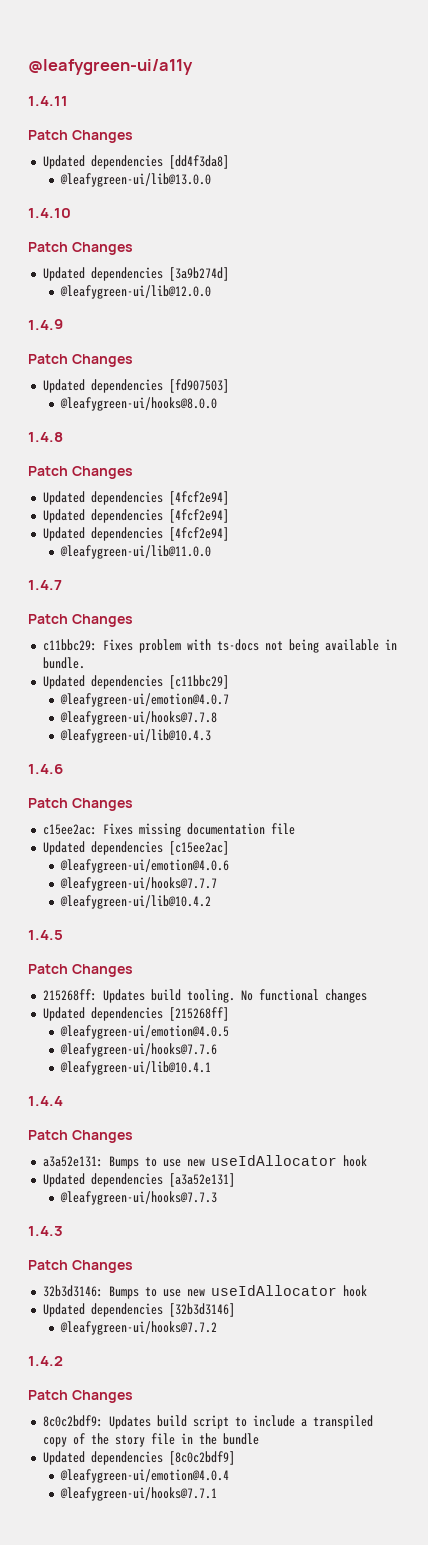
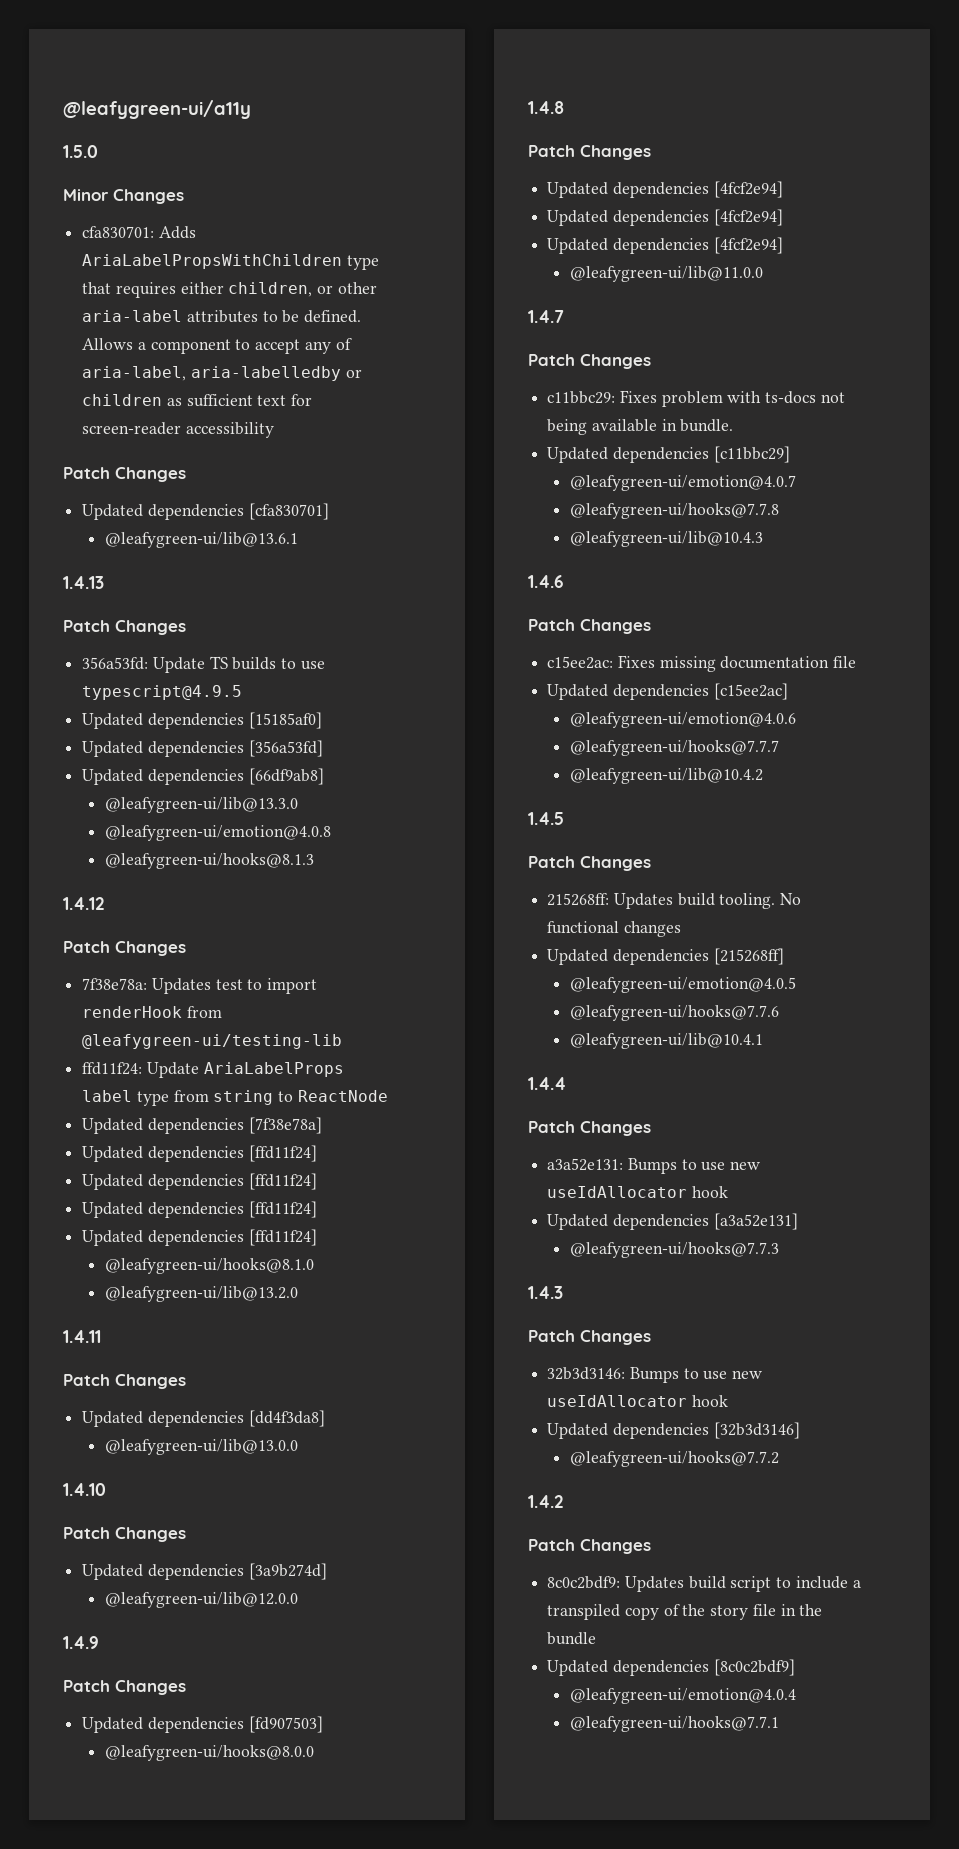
+ 1.5.0
+ Minor Changes
+ cfa830701: Adds AriaLabelPropsWithChildren type that requires either children, or other aria-label attributes to be defined. Allows a component to accept any of aria-label, aria-labelledby or children as sufficient text for screen-reader accessibility
+ Patch Changes
+ Updated dependencies [cfa830701]
+ @leafygreen-ui/lib@13.6.1
+ 1.4.13
+ Patch Changes
+ 356a53fd: Update TS builds to use typescript@4.9.5
+ Updated dependencies [15185af0]
+ Updated dependencies [356a53fd]
+ Updated dependencies [66df9ab8]
+ @leafygreen-ui/lib@13.3.0
+ @leafygreen-ui/emotion@4.0.8
+ @leafygreen-ui/hooks@8.1.3
+ 1.4.12
+ Patch Changes
+ 7f38e78a: Updates test to import renderHook from @leafygreen-ui/testing-lib
+ ffd11f24: Update AriaLabelProps label type from string to ReactNode
+ Updated dependencies [7f38e78a]
+ Updated dependencies [ffd11f24]
+ Updated dependencies [ffd11f24]
+ Updated dependencies [ffd11f24]
+ Updated dependencies [ffd11f24]
+ @leafygreen-ui/hooks@8.1.0
+ @leafygreen-ui/lib@13.2.0

